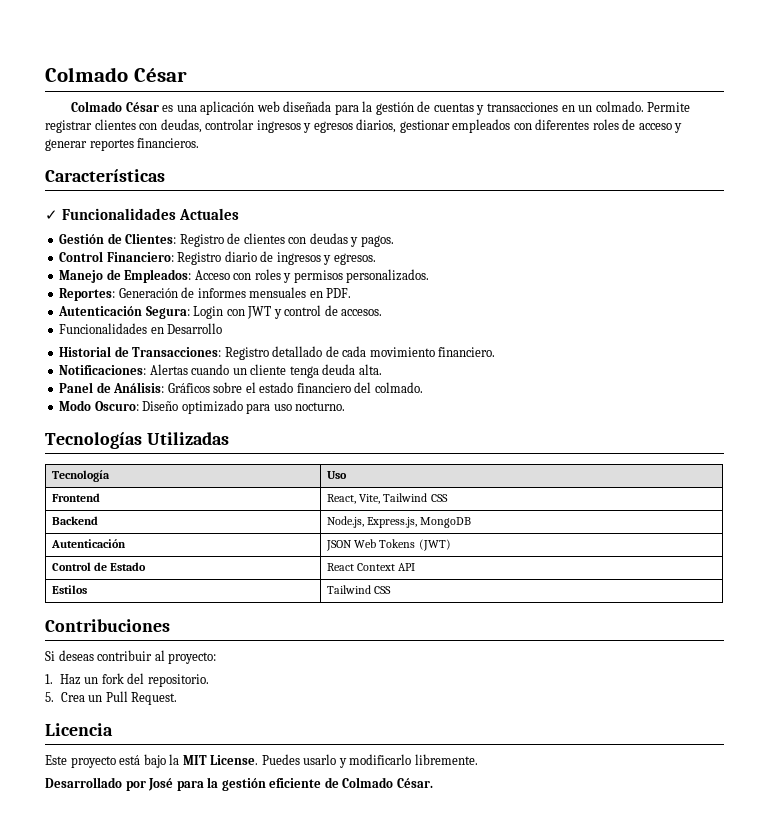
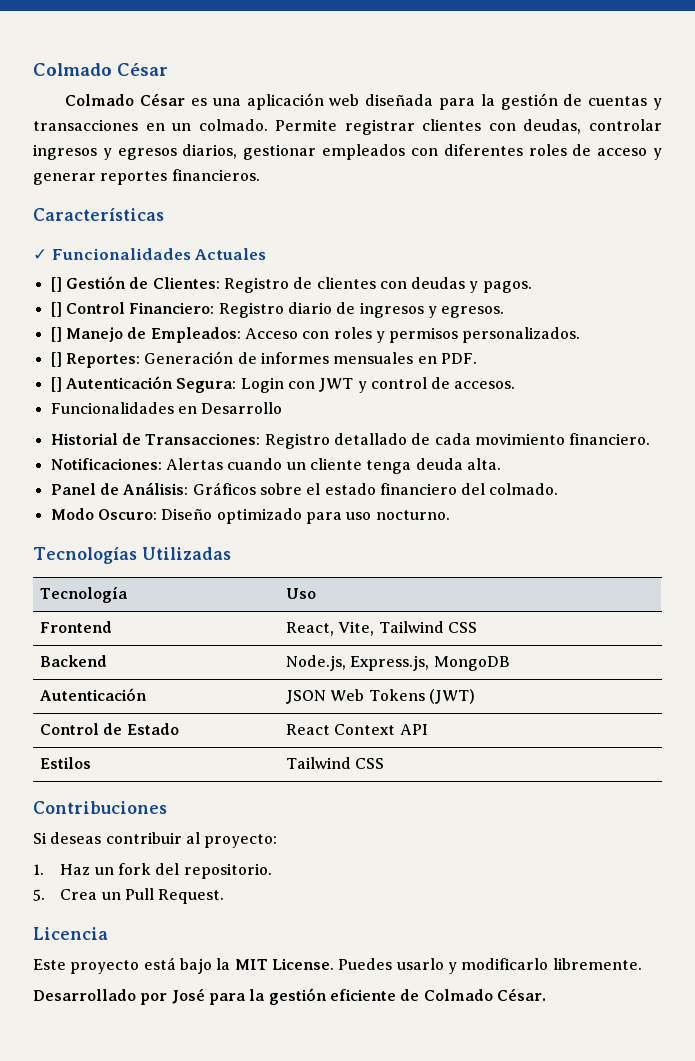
- Gestión de Clientes: Registro de clientes con deudas y pagos.
+ [] Gestión de Clientes: Registro de clientes con deudas y pagos.
- Control Financiero: Registro diario de ingresos y egresos.
+ [] Control Financiero: Registro diario de ingresos y egresos.
- Manejo de Empleados: Acceso con roles y permisos personalizados.
+ [] Manejo de Empleados: Acceso con roles y permisos personalizados.
- Reportes: Generación de informes mensuales en PDF.
+ [] Reportes: Generación de informes mensuales en PDF.
- Autenticación Segura: Login con JWT y control de accesos.
+ [] Autenticación Segura: Login con JWT y control de accesos.

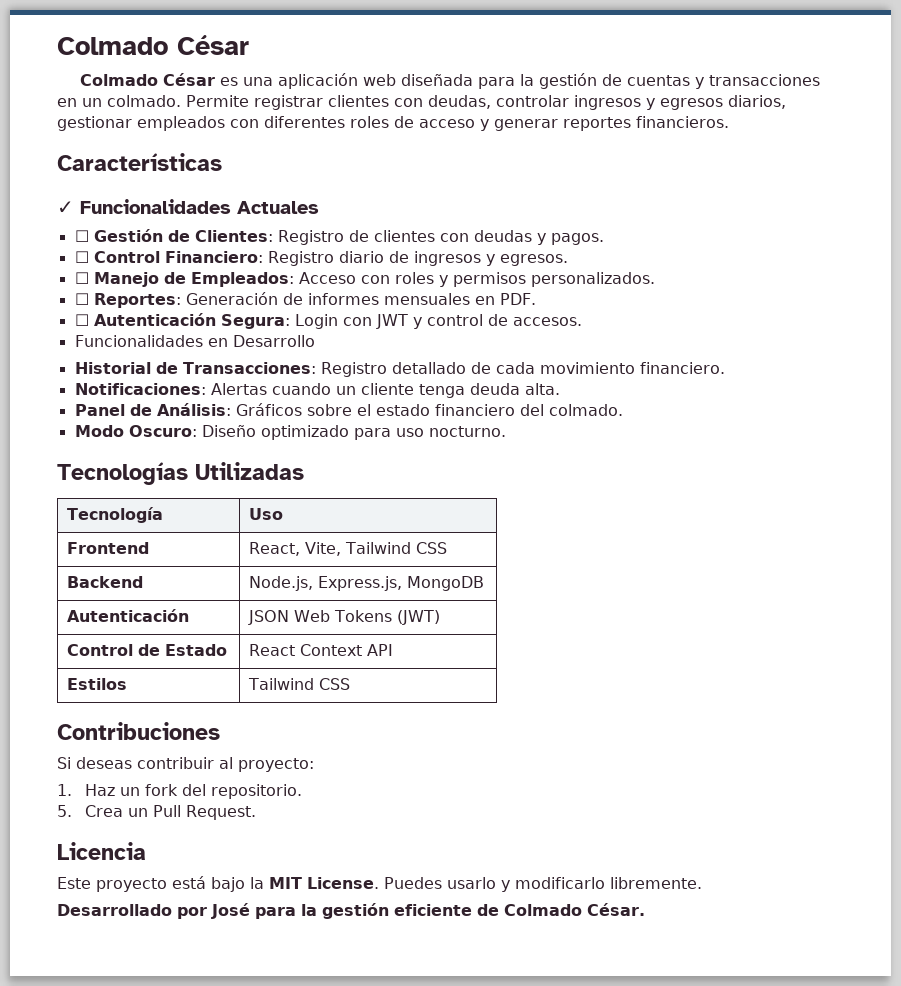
- [] Gestión de Clientes: Registro de clientes con deudas y pagos.
+ ☐ Gestión de Clientes: Registro de clientes con deudas y pagos.
- [] Control Financiero: Registro diario de ingresos y egresos.
+ ☐ Control Financiero: Registro diario de ingresos y egresos.
- [] Manejo de Empleados: Acceso con roles y permisos personalizados.
+ ☐ Manejo de Empleados: Acceso con roles y permisos personalizados.
- [] Reportes: Generación de informes mensuales en PDF.
+ ☐ Reportes: Generación de informes mensuales en PDF.
- [] Autenticación Segura: Login con JWT y control de accesos.
+ ☐ Autenticación Segura: Login con JWT y control de accesos.

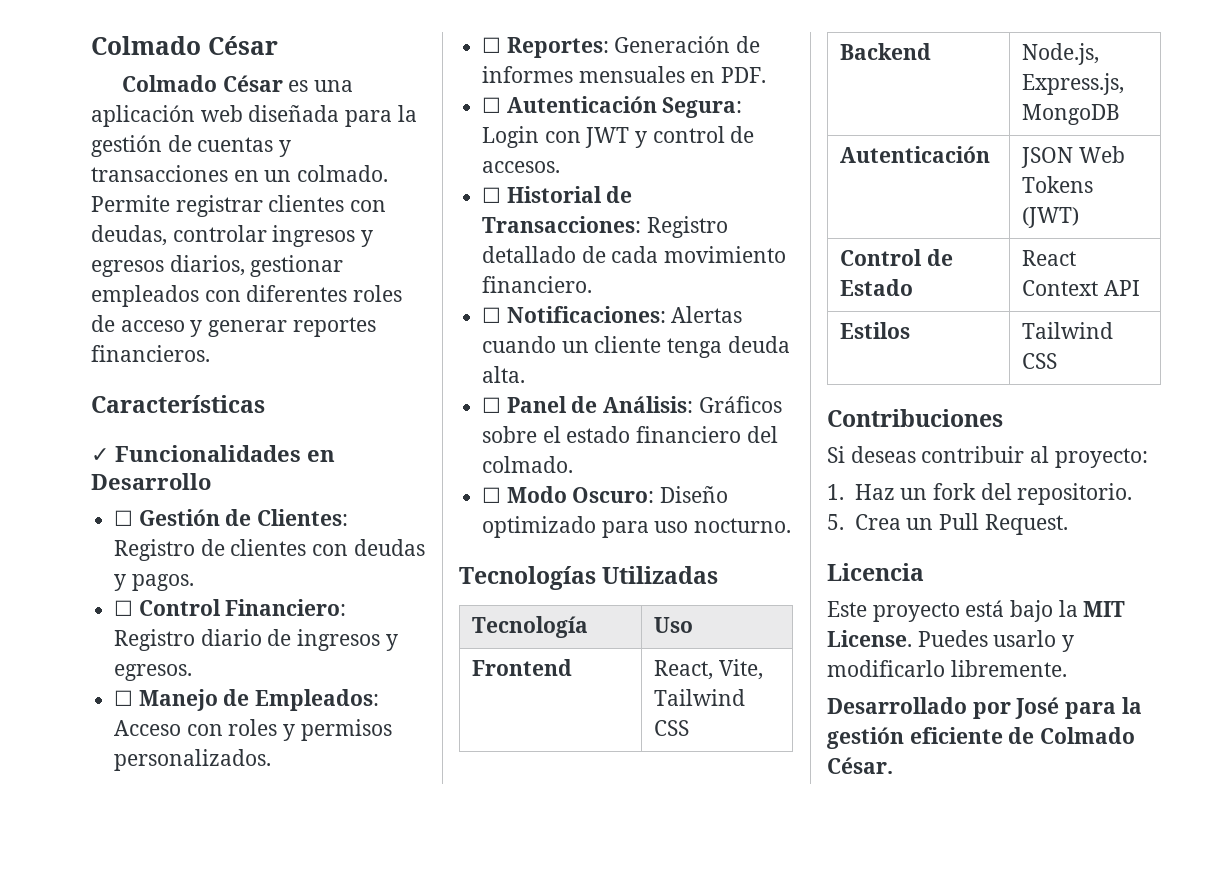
- ✓ Funcionalidades Actuales
+ ✓ Funcionalidades en Desarrollo
- Funcionalidades en Desarrollo
- Historial de Transacciones: Registro detallado de cada movimiento financiero.
+ ☐ Historial de Transacciones: Registro detallado de cada movimiento financiero.
- Notificaciones: Alertas cuando un cliente tenga deuda alta.
+ ☐ Notificaciones: Alertas cuando un cliente tenga deuda alta.
- Panel de Análisis: Gráficos sobre el estado financiero del colmado.
+ ☐ Panel de Análisis: Gráficos sobre el estado financiero del colmado.
- Modo Oscuro: Diseño optimizado para uso nocturno.
+ ☐ Modo Oscuro: Diseño optimizado para uso nocturno.

